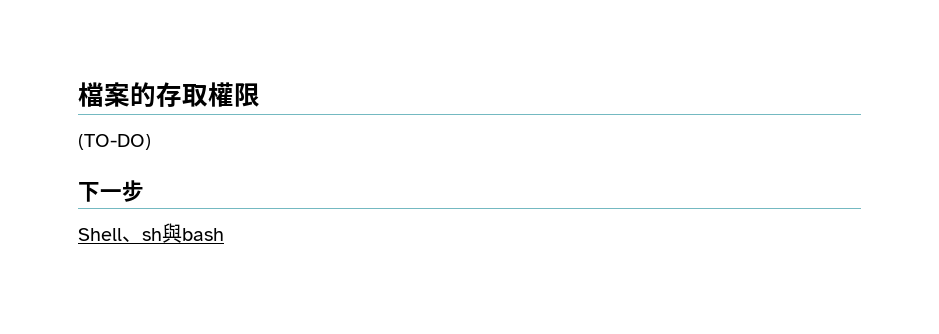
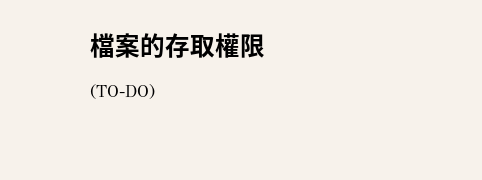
- 下一步
- Shell、sh與bash

